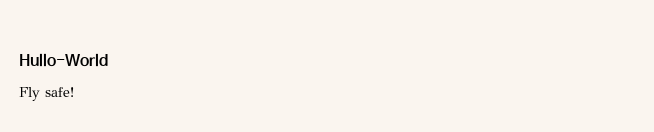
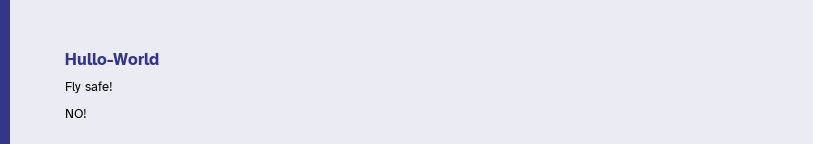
+ NO!

